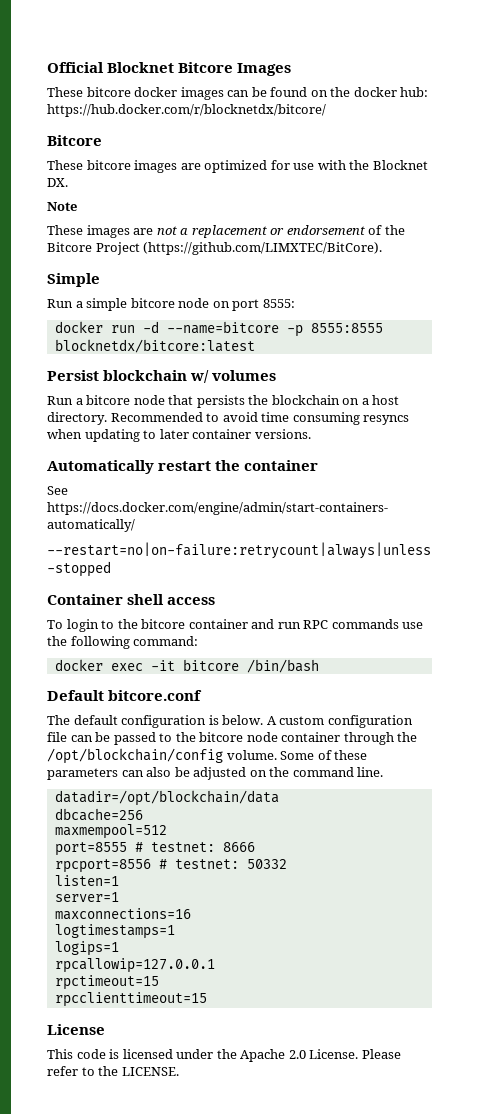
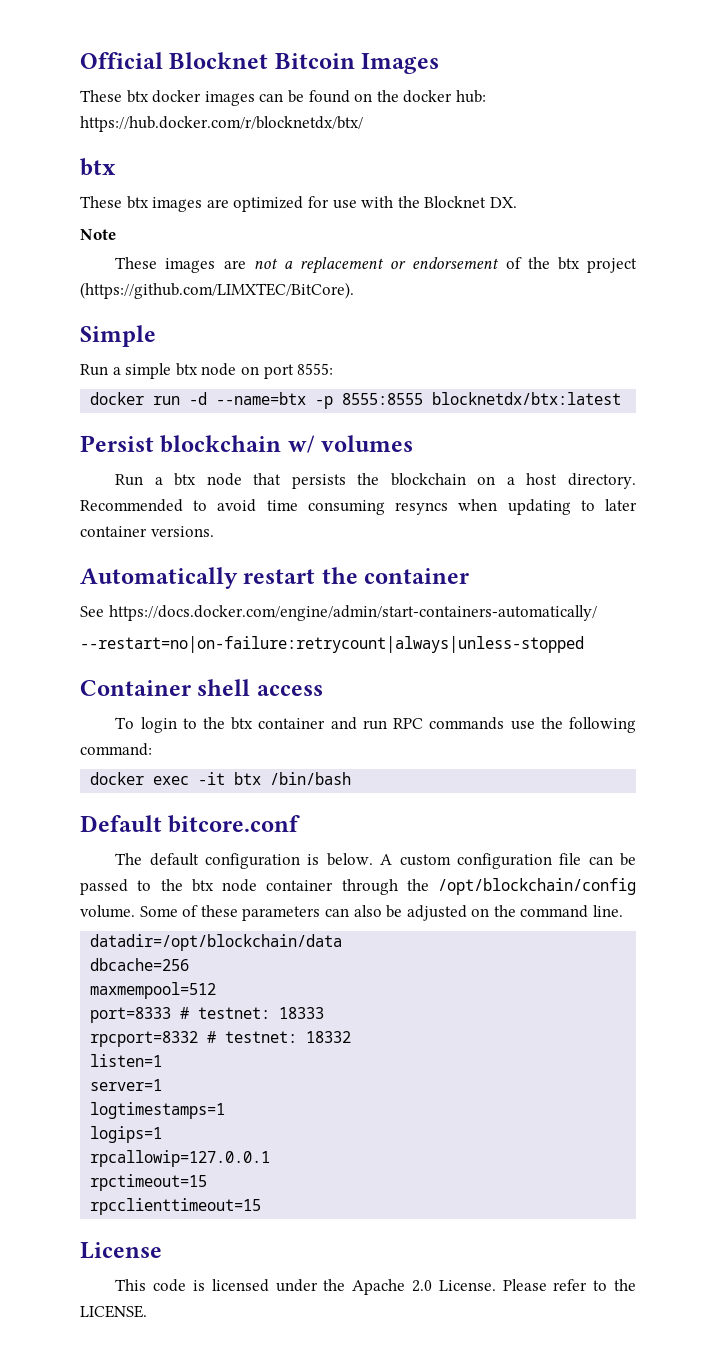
- Official Blocknet Bitcore Images
+ Official Blocknet Bitcoin Images
- These bitcore docker images can be found on the docker hub: https://hub.docker.com/r/blocknetdx/bitcore/
- Bitcore
- These bitcore images are optimized for use with the Blocknet DX.
+ These btx docker images can be found on the docker hub: https://hub.docker.com/r/blocknetdx/btx/
+ btx
+ These btx images are optimized for use with the Blocknet DX.
- These images are not a replacement or endorsement of the Bitcore Project (https://github.com/LIMXTEC/BitCore).
+ These images are not a replacement or endorsement of the btx project (https://github.com/LIMXTEC/BitCore).
- Run a simple bitcore node on port 8555:
+ Run a simple btx node on port 8555:
- docker run -d --name=bitcore -p 8555:8555 blocknetdx/bitcore:latest
+ docker run -d --name=btx -p 8555:8555 blocknetdx/btx:latest
- Run a bitcore node that persists the blockchain on a host directory.
+ Run a btx node that persists the blockchain on a host directory.
- To login to the bitcore container and run RPC commands use the following command:
+ To login to the btx container and run RPC commands use the following command:
- docker exec -it bitcore /bin/bash
+ docker exec -it btx /bin/bash
- A custom configuration file can be passed to the bitcore node container through the /opt/blockchain/config volume.
+ A custom configuration file can be passed to the btx node container through the /opt/blockchain/config volume.
- port=8555 # testnet: 8666
- rpcport=8556 # testnet: 50332
+ port=8333 # testnet: 18333
+ rpcport=8332 # testnet: 18332
- maxconnections=16

